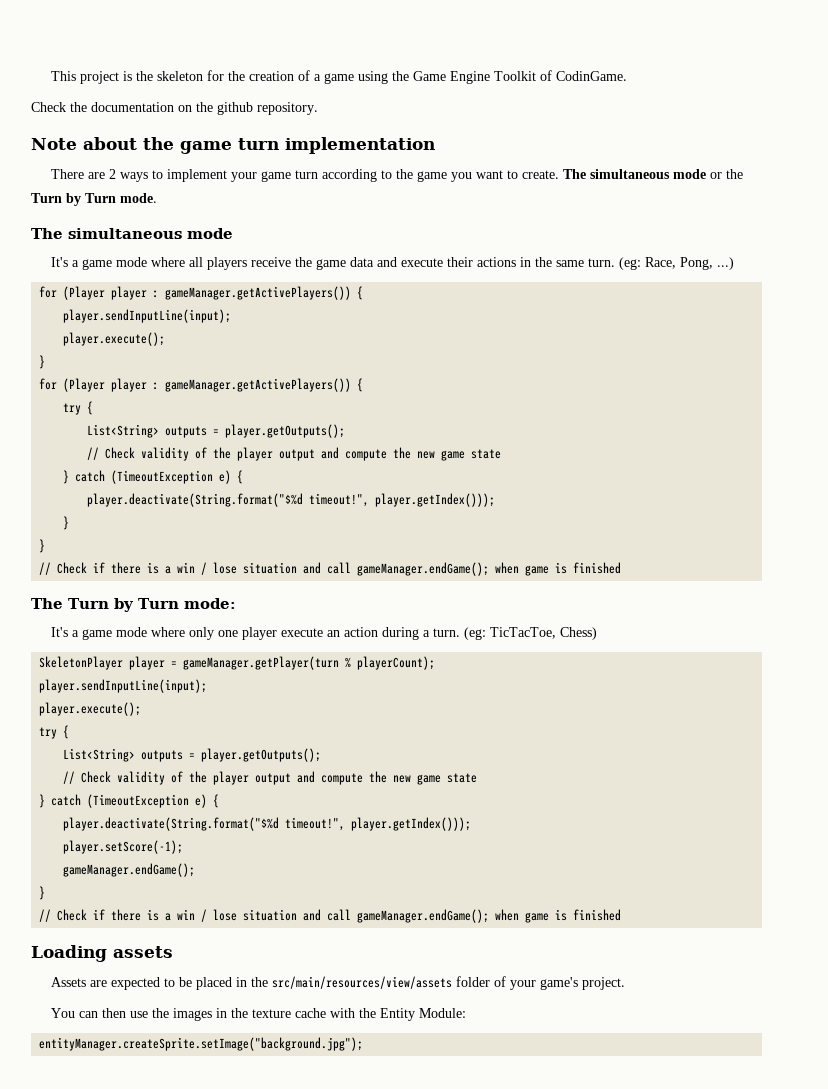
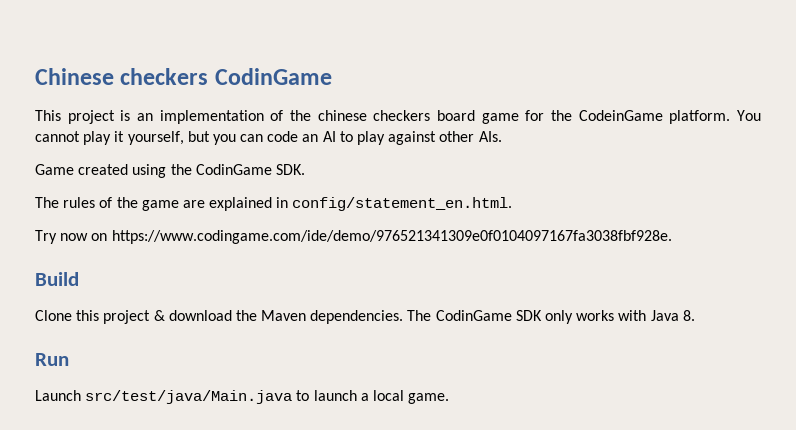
- This project is the skeleton for the creation of a game using the Game Engine Toolkit of CodinGame.
- Check the documentation on the github repository.
- Note about the game turn implementation
- There are 2 ways to implement your game turn according to the game you want to create. The simultaneous mode or the Turn by Turn mode.
- The simultaneous mode
- It's a game mode where all players receive the game data and execute their actions in the same turn. (eg: Race, Pong, ...)
- for (Player player : gameManager.getActivePlayers()) {
- player.sendInputLine(input);
- player.execute();
- }
- for (Player player : gameManager.getActivePlayers()) {
- try {
- List<String> outputs = player.getOutputs();
- // Check validity of the player output and compute the new game state
- } catch (TimeoutException e) {
- player.deactivate(String.format("$%d timeout!", player.getIndex()));
- }
- }
- // Check if there is a win / lose situation and call gameManager.endGame(); when game is finished
- The Turn by Turn mode:
- It's a game mode where only one player execute an action during a turn. (eg: TicTacToe, Chess)
- SkeletonPlayer player = gameManager.getPlayer(turn % playerCount);
- player.sendInputLine(input);
- player.execute();
- try {
- List<String> outputs = player.getOutputs();
- // Check validity of the player output and compute the new game state
- } catch (TimeoutException e) {
- player.deactivate(String.format("$%d timeout!", player.getIndex()));
- player.setScore(-1);
- gameManager.endGame();
- }
- // Check if there is a win / lose situation and call gameManager.endGame(); when game is finished
- Loading assets
- Assets are expected to be placed in the src/main/resources/view/assets folder of your game's project.
- You can then use the images in the texture cache with the Entity Module:
- entityManager.createSprite.setImage("background.jpg");
+ Chinese checkers CodinGame
+ This project is an implementation of the chinese checkers board game for the CodeinGame platform. You cannot play it yourself, but you can code an AI to play against other AIs.
+ Game created using the CodinGame SDK.
+ The rules of the game are explained in config/statement_en.html.
+ Try now on https://www.codingame.com/ide/demo/976521341309e0f0104097167fa3038fbf928e.
+ Build
+ Clone this project & download the Maven dependencies. The CodinGame SDK only works with Java 8.
+ Run
+ Launch src/test/java/Main.java to launch a local game.

